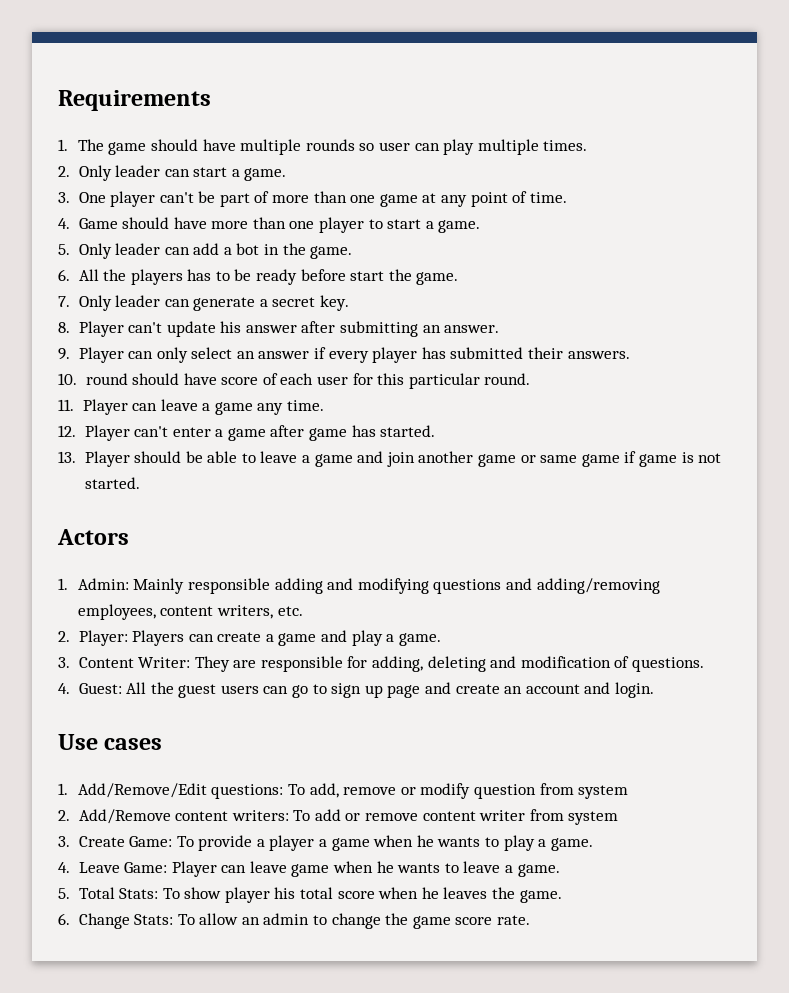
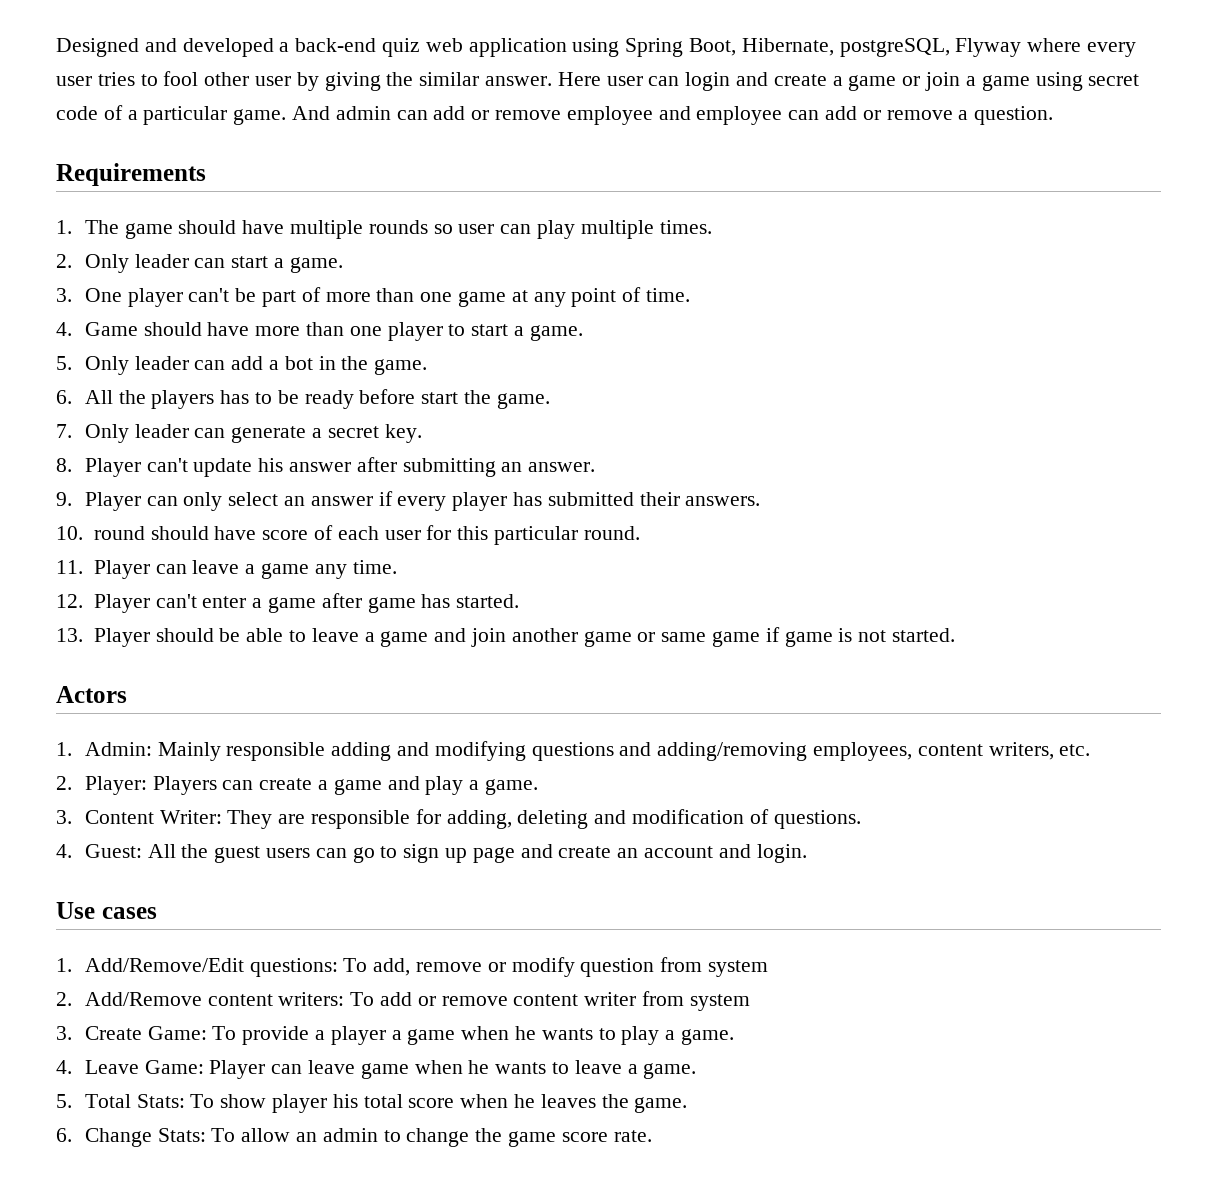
+ Designed and developed a back-end quiz web application using Spring Boot, Hibernate, postgreSQL, Flyway where every user tries to fool other user by giving the similar answer. Here user can login and create a game or join a game using secret code of a particular game. And admin can add or remove employee and employee can add or remove a question.

